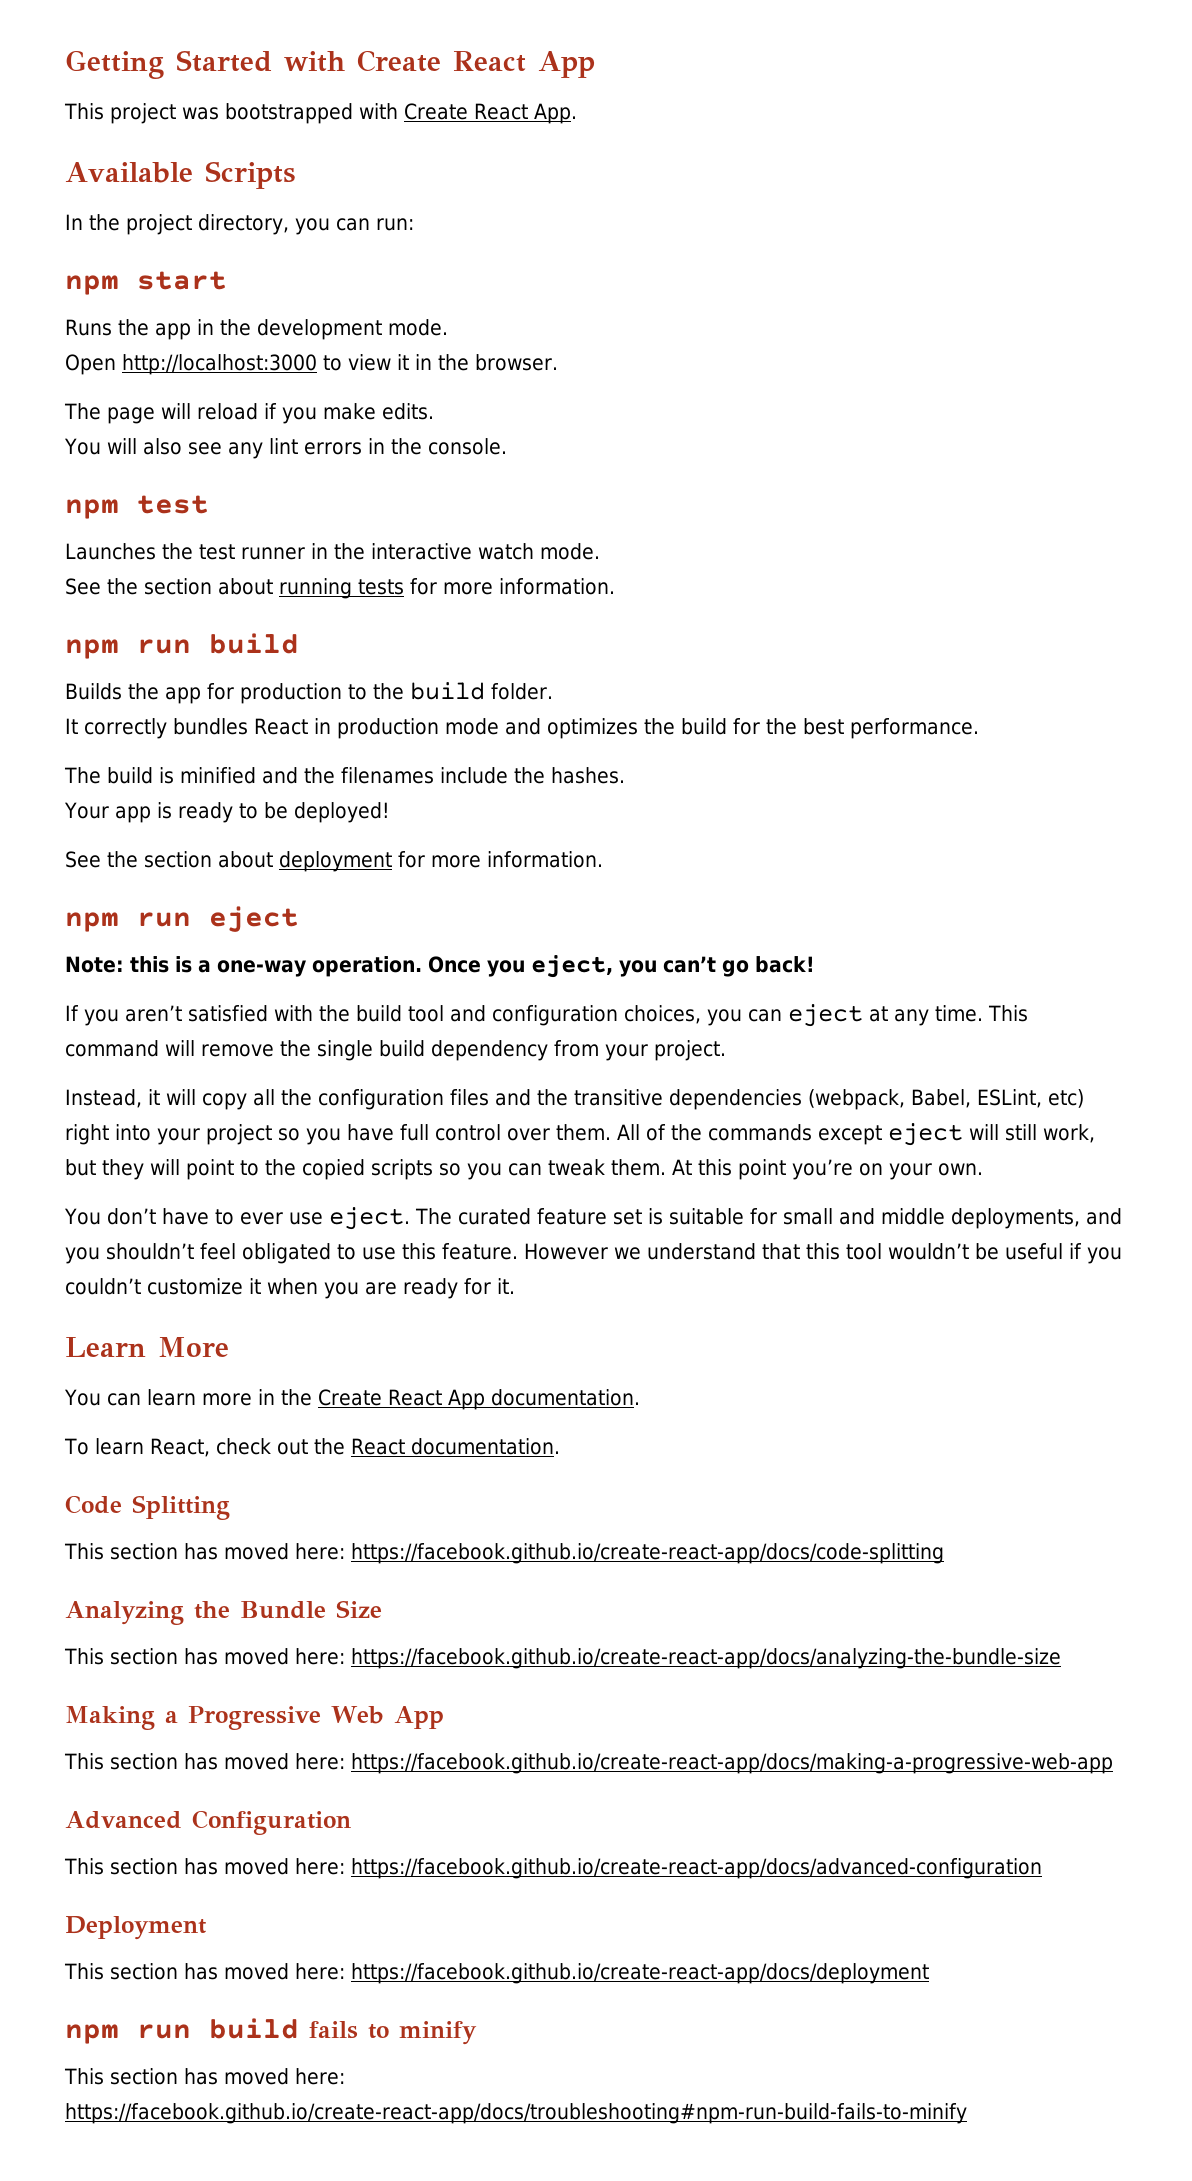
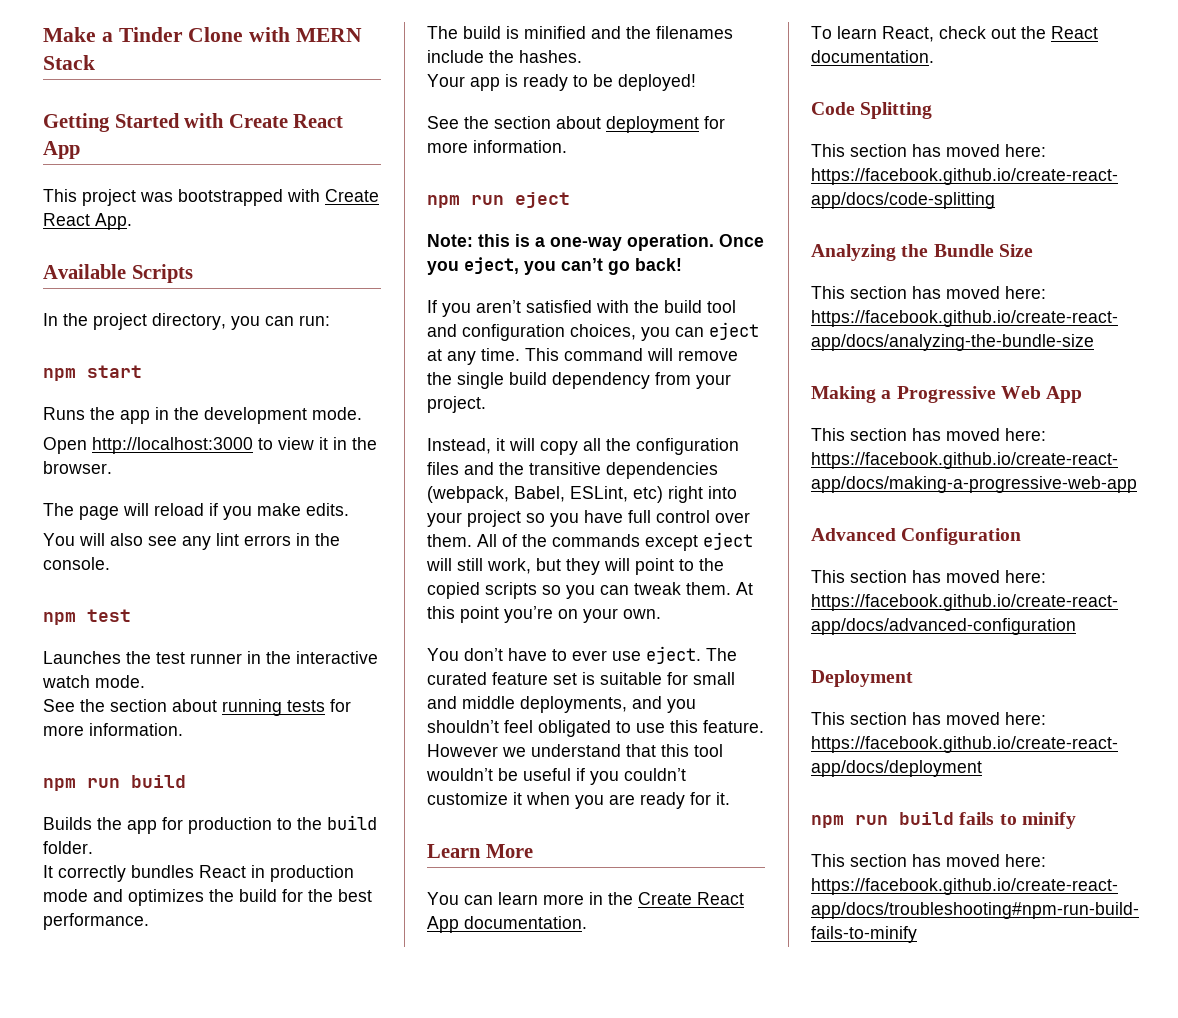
+ Make a Tinder Clone with MERN Stack

